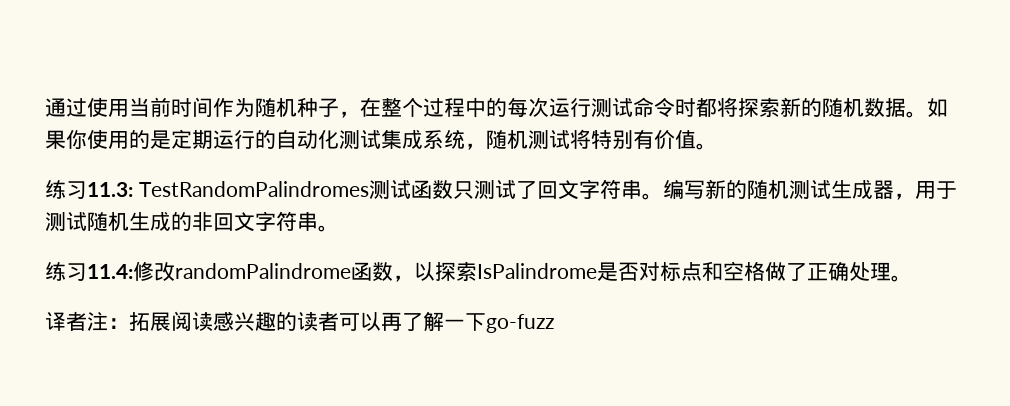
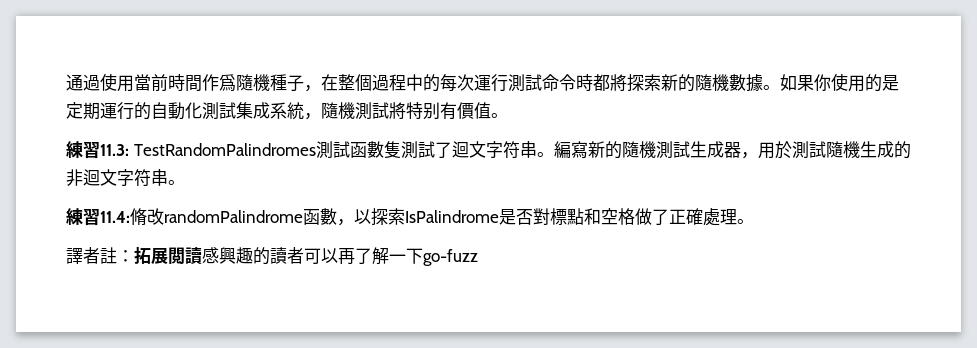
- 通过使用当前时间作为随机种子，在整个过程中的每次运行测试命令时都将探索新的随机数据。
+ 通過使用當前時間作爲隨機種子，在整個過程中的每次運行測試命令時都將探索新的隨機數據。
- 如果你使用的是定期运行的自动化测试集成系统，随机测试将特别有价值。
+ 如果你使用的是定期運行的自動化測試集成系統，隨機測試將特别有價值。
- 练习11.3: TestRandomPalindromes测试函数只测试了回文字符串。编写新的随机测试生成器，用于测试随机生成的非回文字符串。
+ 練習11.3: TestRandomPalindromes測試函數隻測試了迴文字符串。編寫新的隨機測試生成器，用於測試隨機生成的非迴文字符串。
- 练习11.4:修改randomPalindrome函数，以探索IsPalindrome是否对标点和空格做了正确处理。
+ 練習11.4:脩改randomPalindrome函數，以探索IsPalindrome是否對標點和空格做了正確處理。
- 译者注：拓展阅读感兴趣的读者可以再了解一下go-fuzz
+ 譯者註：拓展閲讀感興趣的讀者可以再了解一下go-fuzz

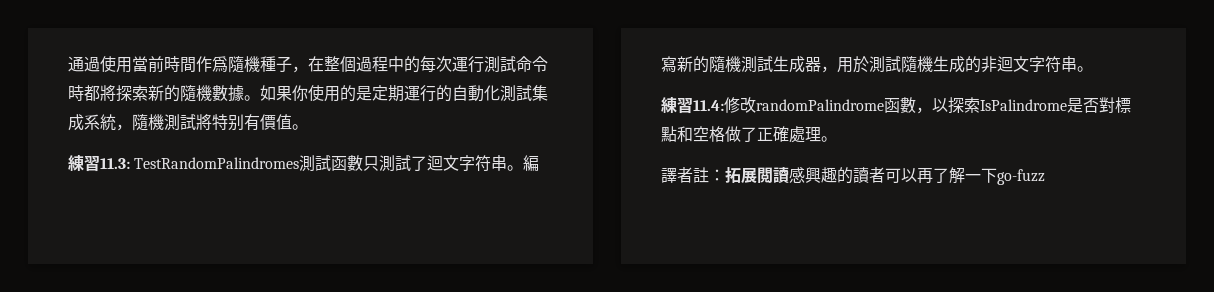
- 練習11.3: TestRandomPalindromes測試函數隻測試了迴文字符串。
+ 練習11.3: TestRandomPalindromes測試函數只測試了迴文字符串。
- 練習11.4:脩改randomPalindrome函數，以探索IsPalindrome是否對標點和空格做了正確處理。
+ 練習11.4:修改randomPalindrome函數，以探索IsPalindrome是否對標點和空格做了正確處理。

